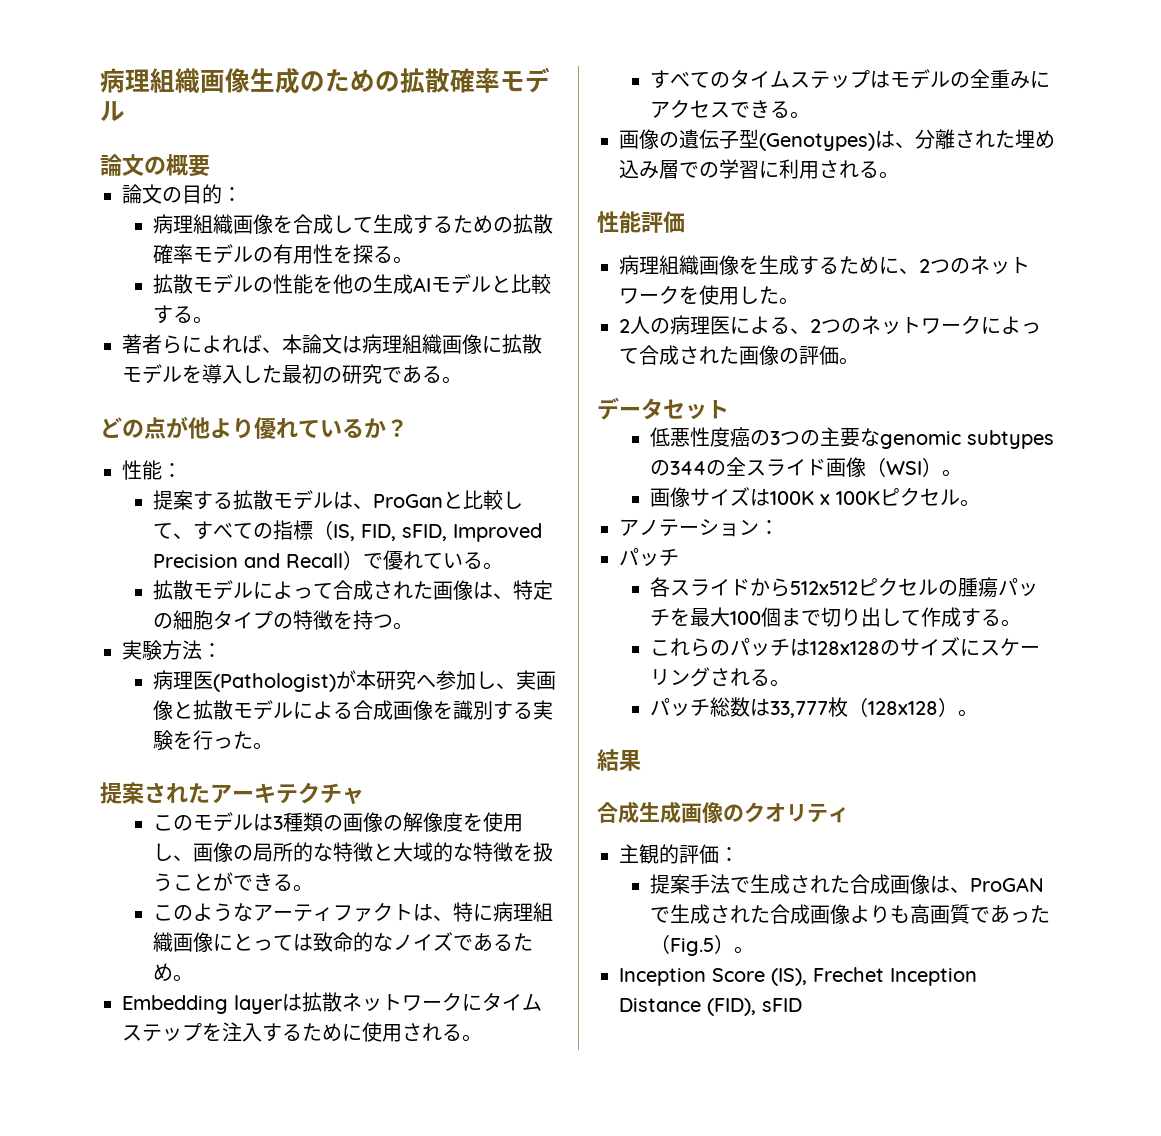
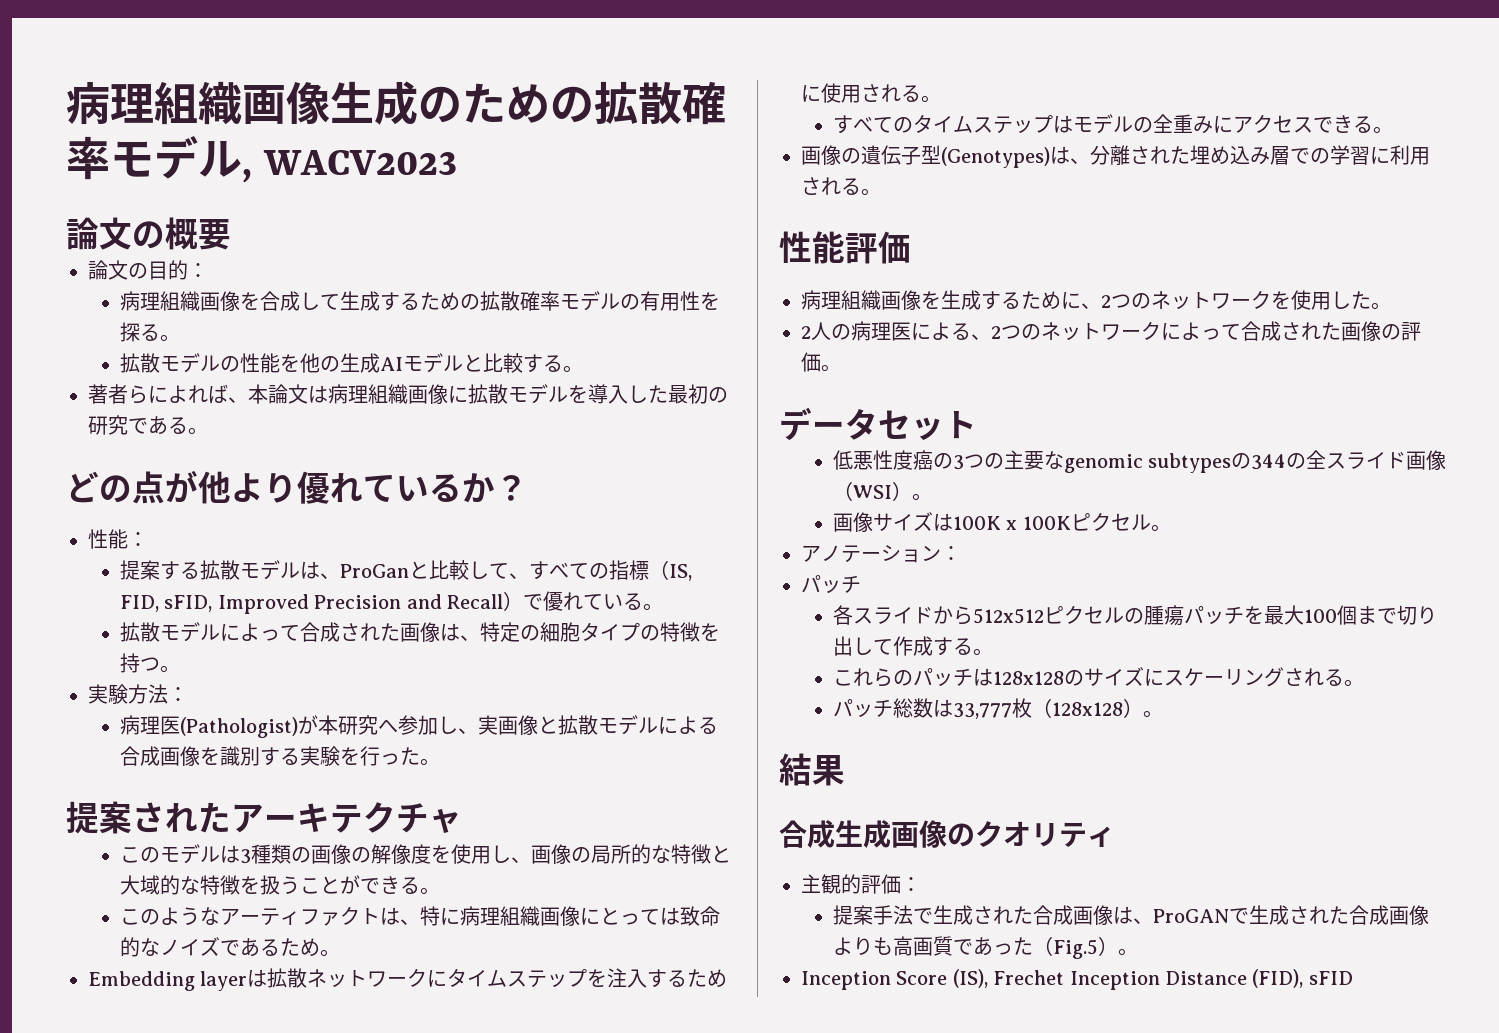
- 病理組織画像生成のための拡散確率モデル
+ 病理組織画像生成のための拡散確率モデル, WACV2023

